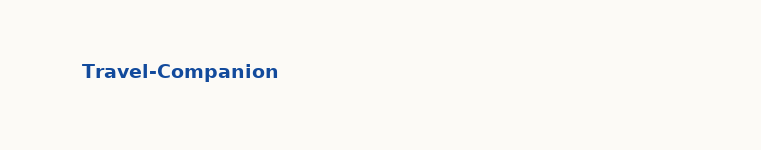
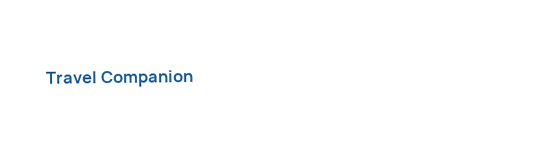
- Travel-Companion
+ Travel Companion

